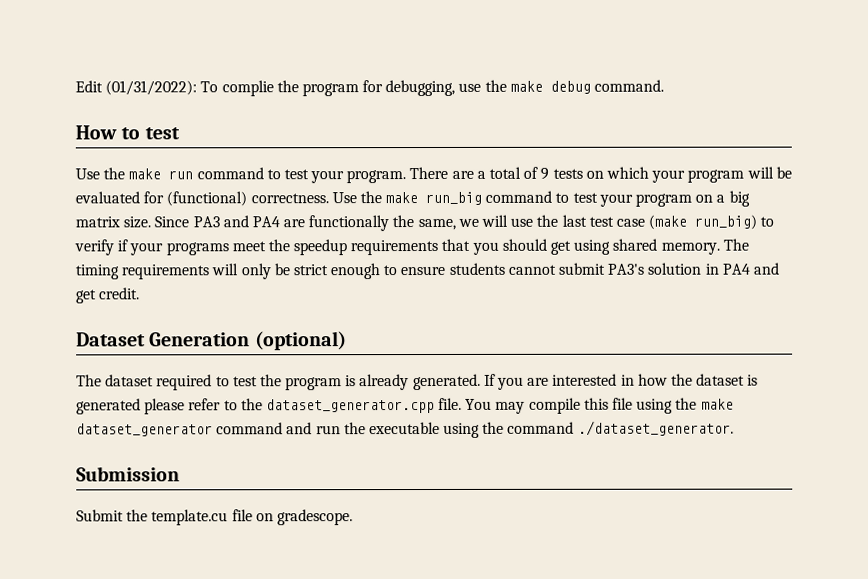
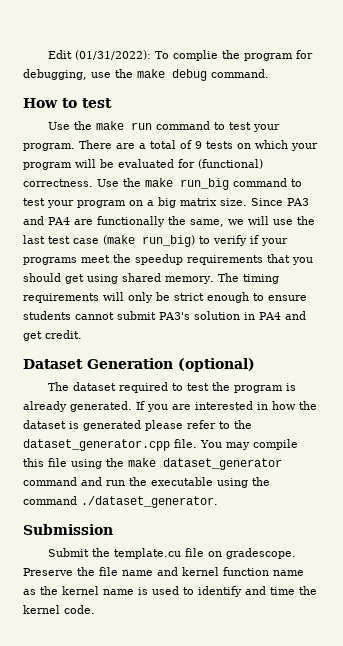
+ Preserve the file name and kernel function name as the kernel name is used to identify and time the kernel code.

